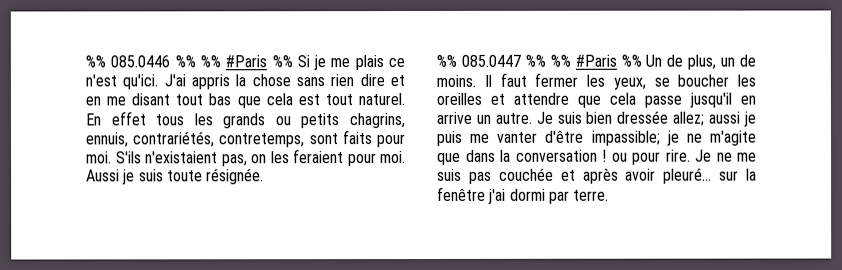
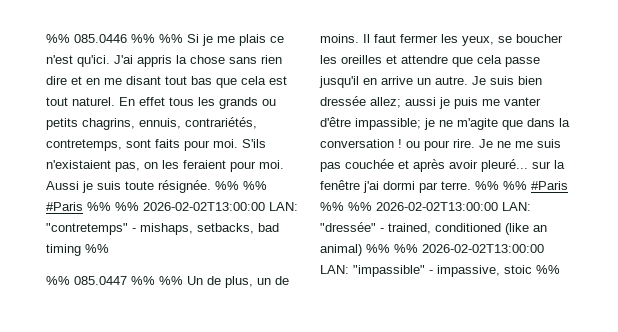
- %% 085.0446 %% %% #Paris %% Si je me plais ce n'est qu'ici.
+ %% 085.0446 %% %% Si je me plais ce n'est qu'ici.
+ %% %% #Paris %% %% 2026-02-02T13:00:00 LAN: "contretemps" - mishaps, setbacks, bad timing %%
- %% 085.0447 %% %% #Paris %% Un de plus, un de moins.
+ %% 085.0447 %% %% Un de plus, un de moins.
+ %% %% #Paris %% %% 2026-02-02T13:00:00 LAN: "dressée" - trained, conditioned (like an animal) %% %% 2026-02-02T13:00:00 LAN: "impassible" - impassive, stoic %%

